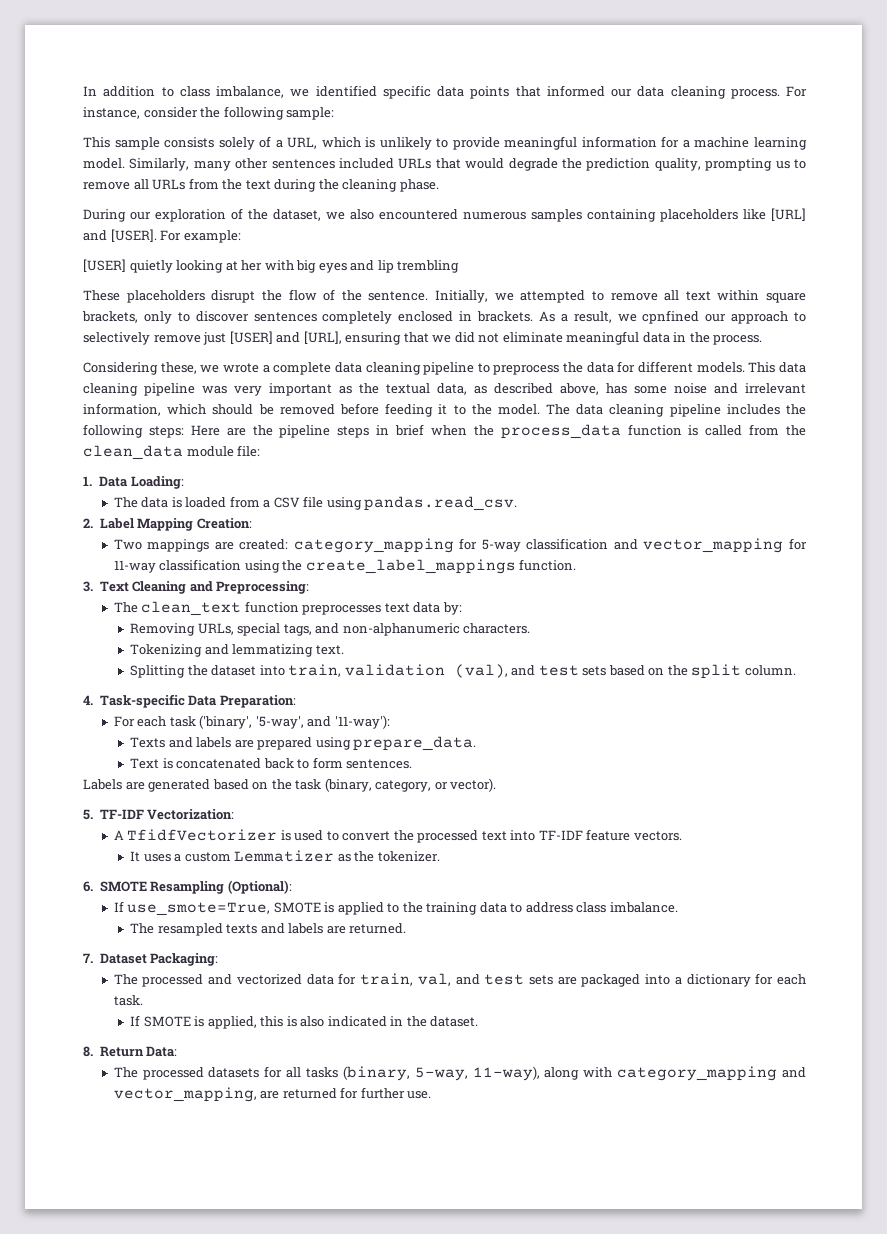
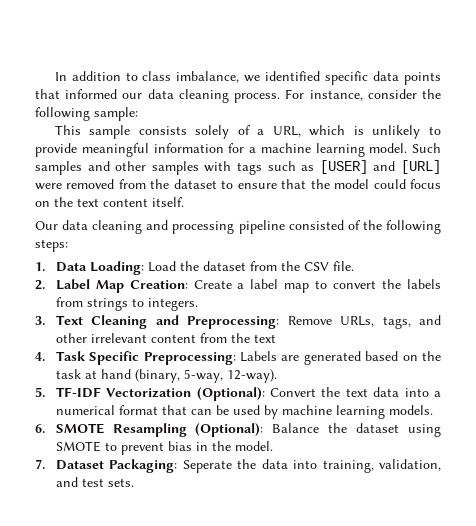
- Similarly, many other sentences included URLs that would degrade the prediction quality, prompting us to remove all URLs from the text during the cleaning phase.
- During our exploration of the dataset, we also encountered numerous samples containing placeholders like [URL] and [USER]. For example:
- [USER] quietly looking at her with big eyes and lip trembling
- These placeholders disrupt the flow of the sentence. Initially, we attempted to remove all text within square brackets, only to discover sentences completely enclosed in brackets. As a result, we cpnfined our approach to selectively remove just [USER] and [URL], ensuring that we did not eliminate meaningful data in the process.
- Considering these, we wrote a complete data cleaning pipeline to preprocess the data for different models. This data cleaning pipeline was very important as the textual data, as described above, has some noise and irrelevant information, which should be removed before feeding it to the model. The data cleaning pipeline includes the following steps: Here are the pipeline steps in brief when the process_data function is called from the clean_data module file:
- 1. Data Loading:
- The data is loaded from a CSV file using pandas.read_csv.
+ Such samples and other samples with tags such as [USER] and [URL] were removed from the dataset to ensure that the model could focus on the text content itself.
+ Our data cleaning and processing pipeline consisted of the following steps:
+ 1. Data Loading: Load the dataset from the CSV file.
- 2. Label Mapping Creation:
- Two mappings are created: category_mapping for 5-way classification and vector_mapping for 11-way classification using the create_label_mappings function.
+ 2. Label Map Creation: Create a label map to convert the labels from strings to integers.
- 3. Text Cleaning and Preprocessing:
- The clean_text function preprocesses text data by:
- Removing URLs, special tags, and non-alphanumeric characters.
- Tokenizing and lemmatizing text.
- Splitting the dataset into train, validation (val), and test sets based on the split column.
- 4. Task-specific Data Preparation:
- For each task ('binary', '5-way', and '11-way'):
- Texts and labels are prepared using prepare_data.
- Text is concatenated back to form sentences.
- Labels are generated based on the task (binary, category, or vector).
- 5. TF-IDF Vectorization:
- A TfidfVectorizer is used to convert the processed text into TF-IDF feature vectors.
- It uses a custom Lemmatizer as the tokenizer.
- 6. SMOTE Resampling (Optional):
- If use_smote=True, SMOTE is applied to the training data to address class imbalance.
- The resampled texts and labels are returned.
- 7. Dataset Packaging:
- The processed and vectorized data for train, val, and test sets are packaged into a dictionary for each task.
- If SMOTE is applied, this is also indicated in the dataset.
- 8. Return Data:
- The processed datasets for all tasks (binary, 5-way, 11-way), along with category_mapping and vector_mapping, are returned for further use.
+ 3. Text Cleaning and Preprocessing: Remove URLs, tags, and other irrelevant content from the text
+ 4. Task Specific Preprocessing: Labels are generated based on the task at hand (binary, 5-way, 12-way).
+ 5. TF-IDF Vectorization (Optional): Convert the text data into a numerical format that can be used by machine learning models.
+ 6. SMOTE Resampling (Optional): Balance the dataset using SMOTE to prevent bias in the model.
+ 7. Dataset Packaging: Seperate the data into training, validation, and test sets.

